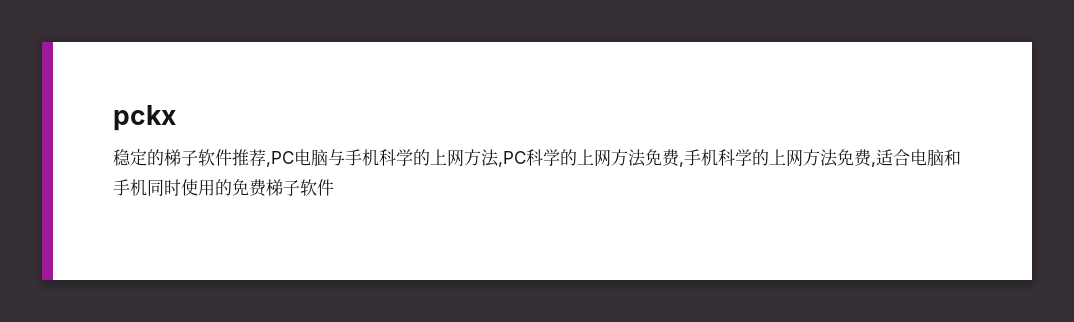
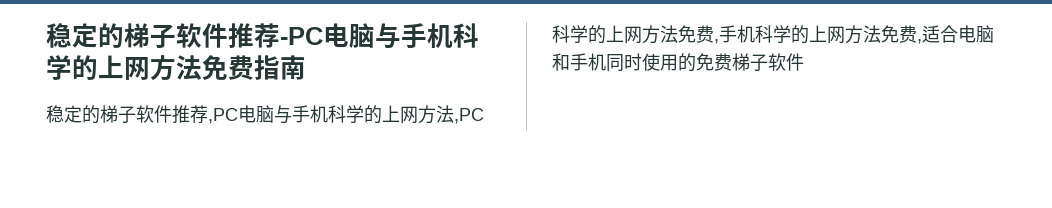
- pckx
+ 稳定的梯子软件推荐-PC电脑与手机科学的上网方法免费指南

